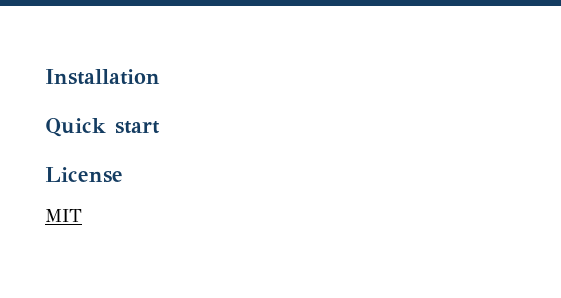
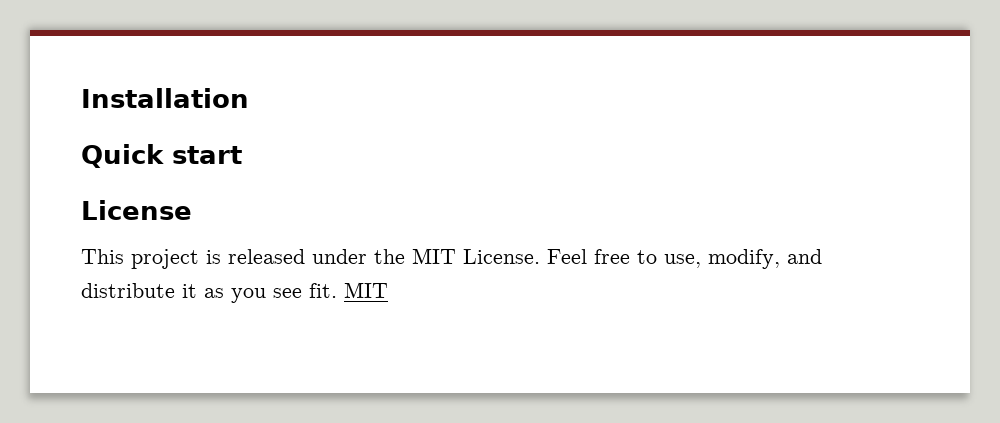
+ This project is released under the MIT License. Feel free to use, modify, and distribute it as you see fit.

